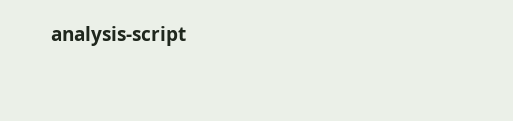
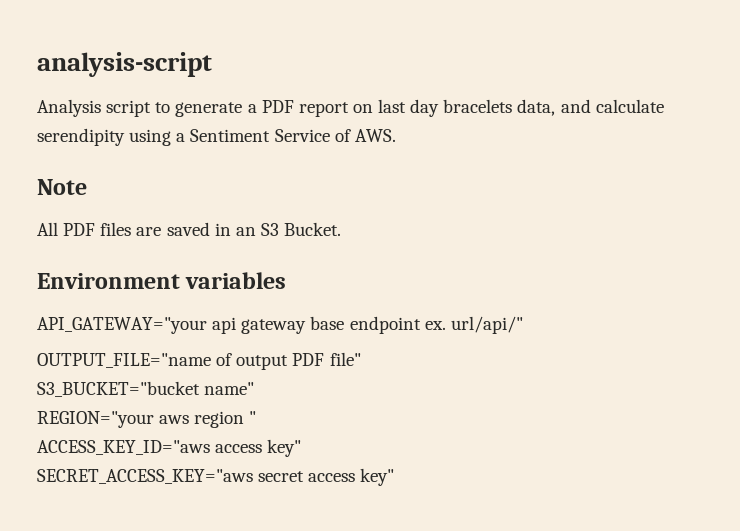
+ Analysis script to generate a PDF report on last day bracelets data, and calculate serendipity using a Sentiment Service of AWS.
+ Note
+ All PDF files are saved in an S3 Bucket.
+ Environment variables
+ API_GATEWAY="your api gateway base endpoint ex. url/api/"
+ OUTPUT_FILE="name of output PDF file"
+ S3_BUCKET="bucket name"
+ REGION="your aws region "
+ ACCESS_KEY_ID="aws access key"
+ SECRET_ACCESS_KEY="aws secret access key"

